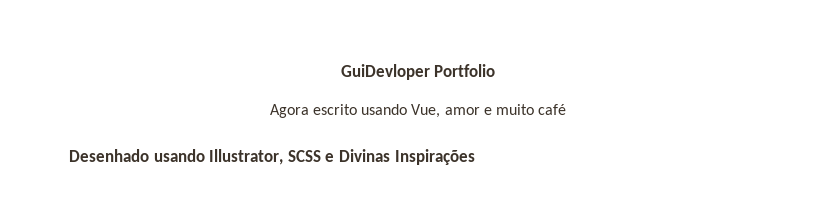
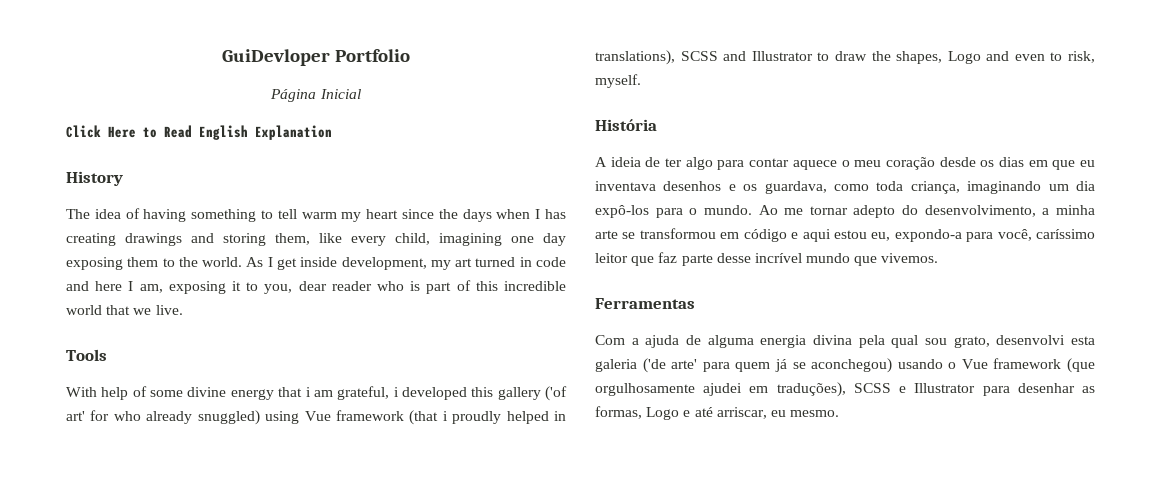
- Agora escrito usando Vue, amor e muito café
- Desenhado usando Illustrator, SCSS e Divinas Inspirações
+ Página Inicial
+ Click Here to Read English Explanation
+ History
+ The idea of having something to tell warm my heart since the days when I has creating drawings and storing them, like every child, imagining one day exposing them to the world. As I get inside development, my art turned in code and here I am, exposing it to you, dear reader who is part of this incredible world that we live.
+ Tools
+ With help of some divine energy that i am grateful, i developed this gallery ('of art' for who already snuggled) using Vue framework (that i proudly helped in translations), SCSS and Illustrator to draw the shapes, Logo and even to risk, myself.
+ História
+ A ideia de ter algo para contar aquece o meu coração desde os dias em que eu inventava desenhos e os guardava, como toda criança, imaginando um dia expô-los para o mundo. Ao me tornar adepto do desenvolvimento, a minha arte se transformou em código e aqui estou eu, expondo-a para você, caríssimo leitor que faz parte desse incrível mundo que vivemos.
+ Ferramentas
+ Com a ajuda de alguma energia divina pela qual sou grato, desenvolvi esta galeria ('de arte' para quem já se aconchegou) usando o Vue framework (que orgulhosamente ajudei em traduções), SCSS e Illustrator para desenhar as formas, Logo e até arriscar, eu mesmo.

